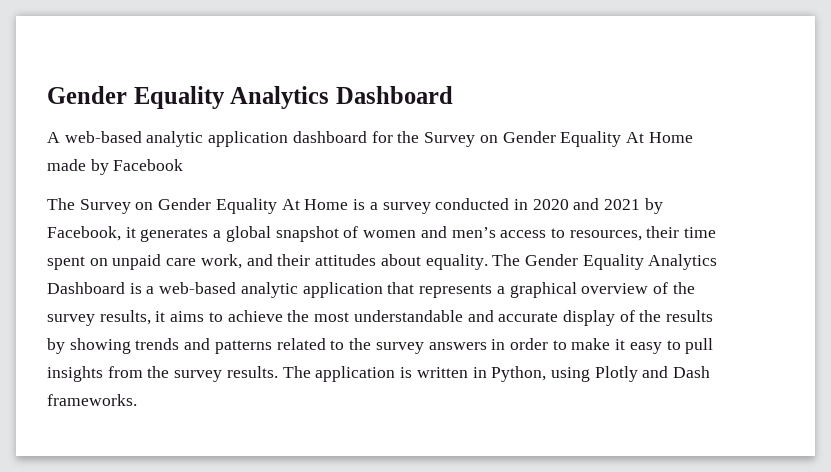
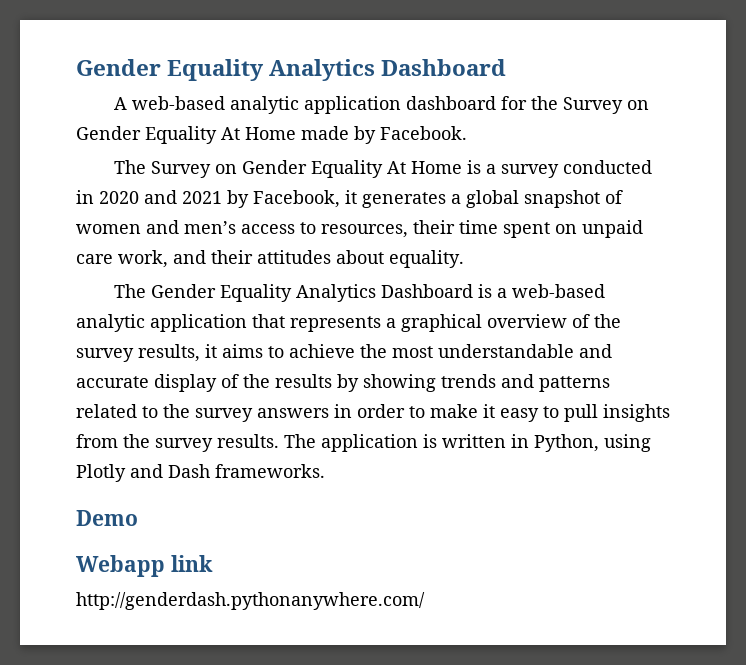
- A web-based analytic application dashboard for the Survey on Gender Equality At Home made by Facebook
+ A web-based analytic application dashboard for the Survey on Gender Equality At Home made by Facebook.
- The Survey on Gender Equality At Home is a survey conducted in 2020 and 2021 by Facebook, it generates a global snapshot of women and men’s access to resources, their time spent on unpaid care work, and their attitudes about equality. The Gender Equality Analytics Dashboard is a web-based analytic application that represents a graphical overview of the survey results, it aims to achieve the most understandable and accurate display of the results by showing trends and patterns related to the survey answers in order to make it easy to pull insights from the survey results.
+ The Survey on Gender Equality At Home is a survey conducted in 2020 and 2021 by Facebook, it generates a global snapshot of women and men’s access to resources, their time spent on unpaid care work, and their attitudes about equality.
+ The Gender Equality Analytics Dashboard is a web-based analytic application that represents a graphical overview of the survey results, it aims to achieve the most understandable and accurate display of the results by showing trends and patterns related to the survey answers in order to make it easy to pull insights from the survey results.
+ Demo
+ Webapp link
+ http://genderdash.pythonanywhere.com/

